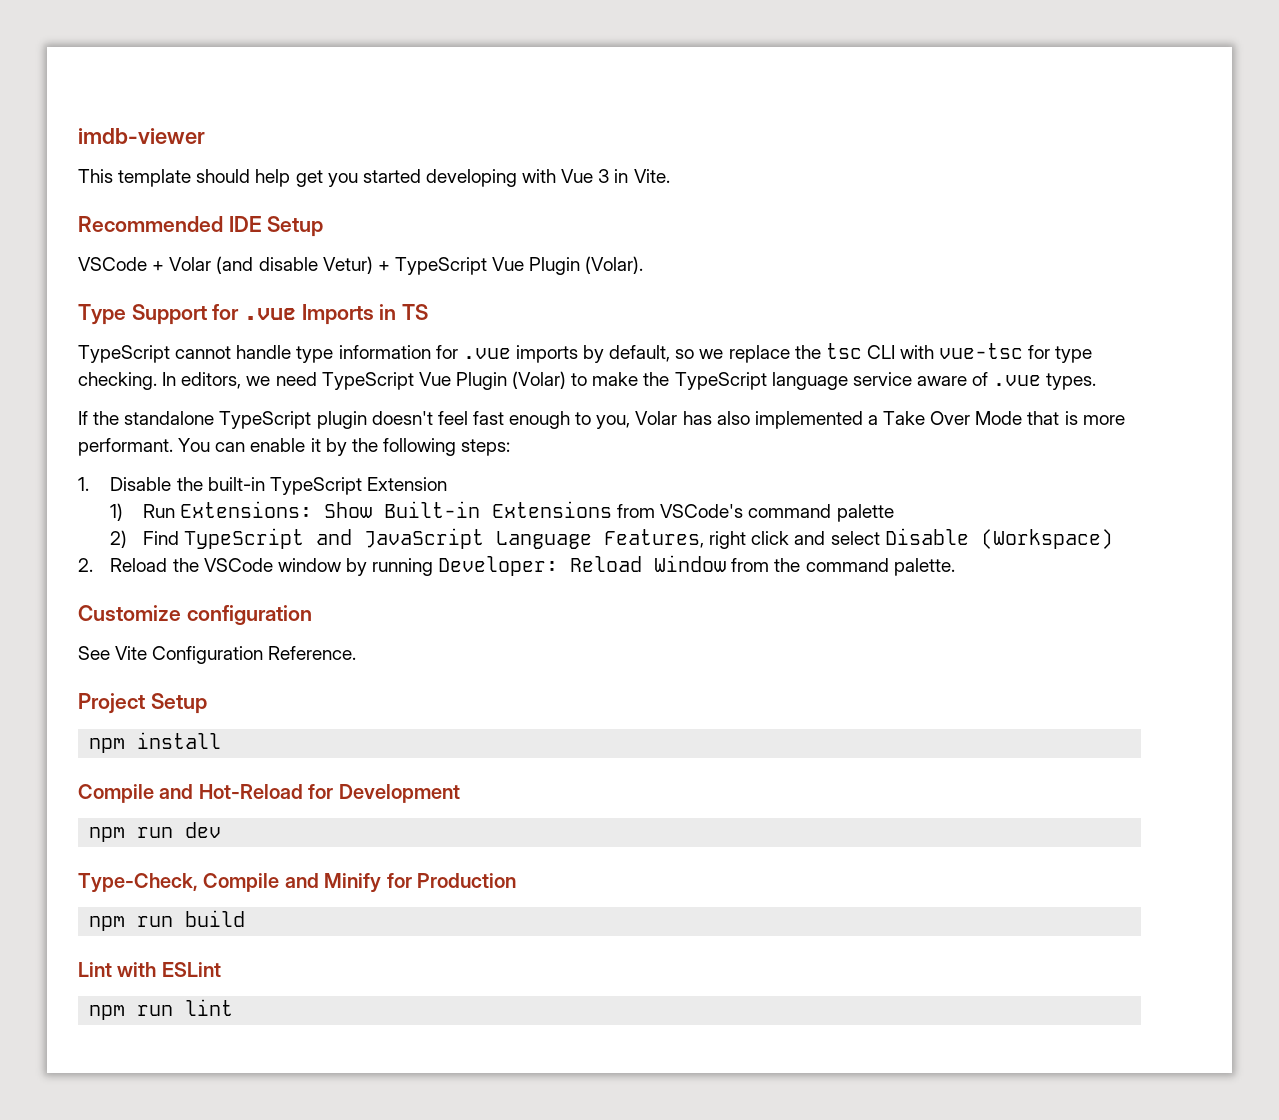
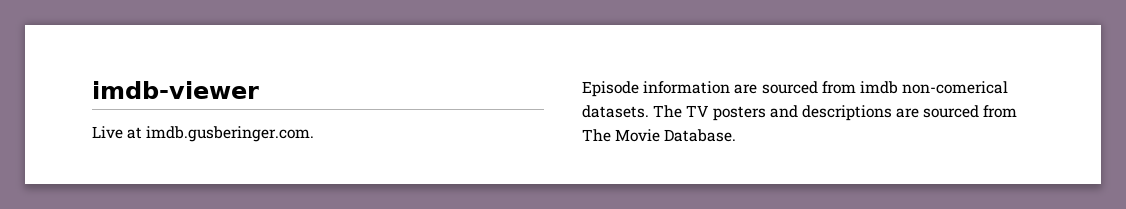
- This template should help get you started developing with Vue 3 in Vite.
- Recommended IDE Setup
- VSCode + Volar (and disable Vetur) + TypeScript Vue Plugin (Volar).
- Type Support for .vue Imports in TS
- TypeScript cannot handle type information for .vue imports by default, so we replace the tsc CLI with vue-tsc for type checking. In editors, we need TypeScript Vue Plugin (Volar) to make the TypeScript language service aware of .vue types.
- If the standalone TypeScript plugin doesn't feel fast enough to you, Volar has also implemented a Take Over Mode that is more performant. You can enable it by the following steps:
- 1. Disable the built-in TypeScript Extension
- 1) Run Extensions: Show Built-in Extensions from VSCode's command palette
- 2) Find TypeScript and JavaScript Language Features, right click and select Disable (Workspace)
- 2. Reload the VSCode window by running Developer: Reload Window from the command palette.
- Customize configuration
- See Vite Configuration Reference.
- Project Setup
- npm install
- Compile and Hot-Reload for Development
- npm run dev
- Type-Check, Compile and Minify for Production
- npm run build
- Lint with ESLint
- npm run lint
+ Live at imdb.gusberinger.com.
+ Episode information are sourced from imdb non-comerical datasets. The TV posters and descriptions are sourced from The Movie Database.

